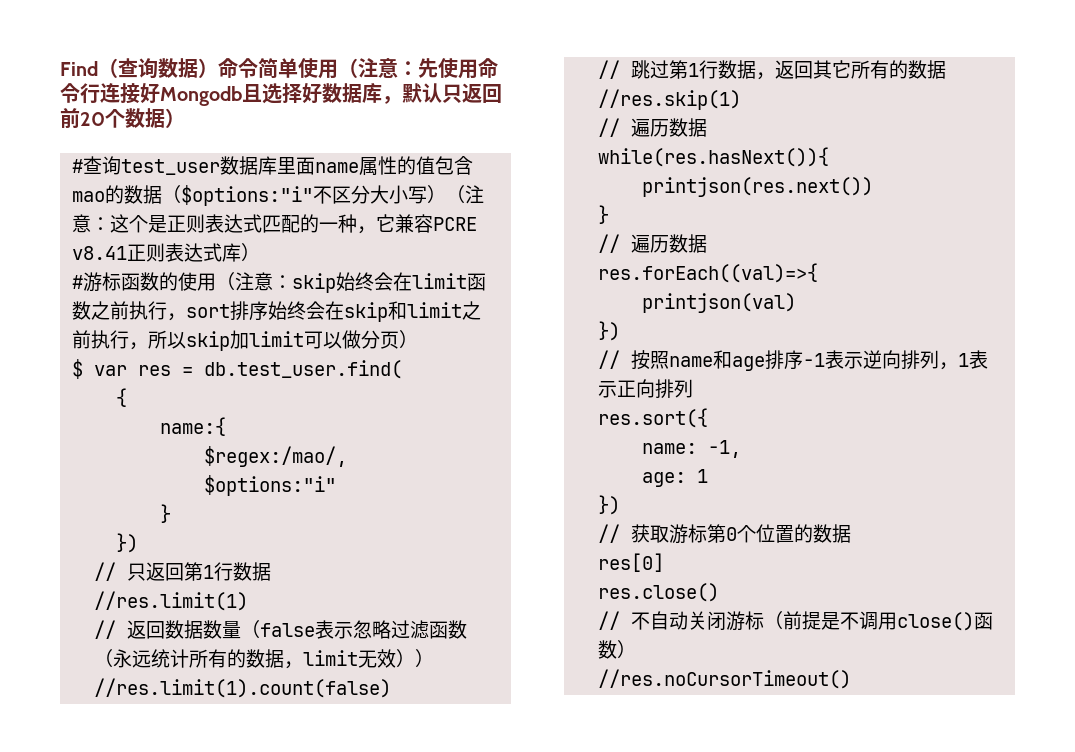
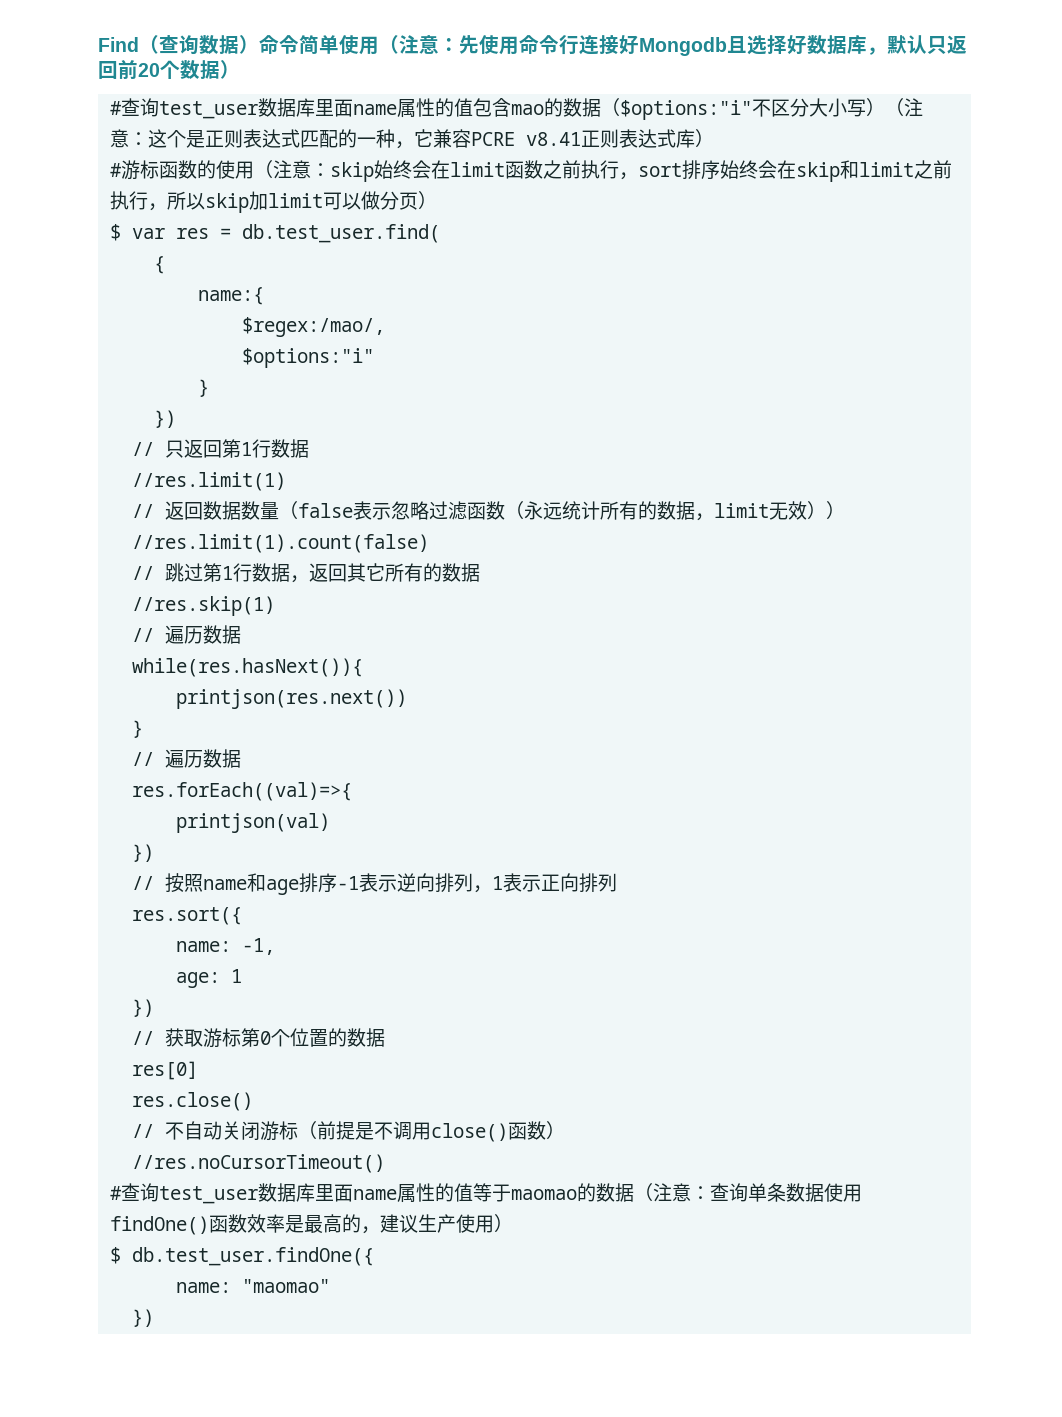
+ #查询test_user数据库里面name属性的值等于maomao的数据（注意：查询单条数据使用findOne()函数效率是最高的，建议生产使用）
+ $ db.test_user.findOne({
+ name: "maomao"
+ })

